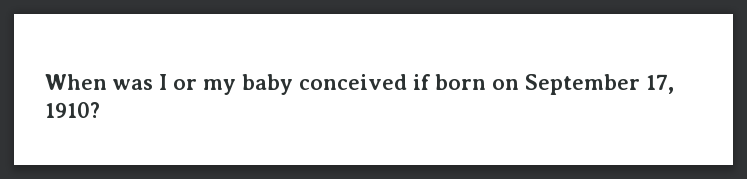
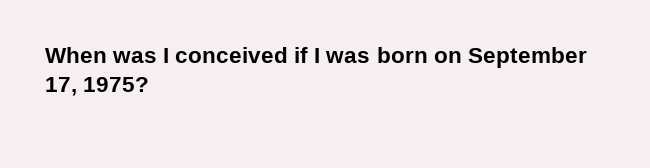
- When was I or my baby conceived if born on September 17, 1910?
+ When was I conceived if I was born on September 17, 1975?

